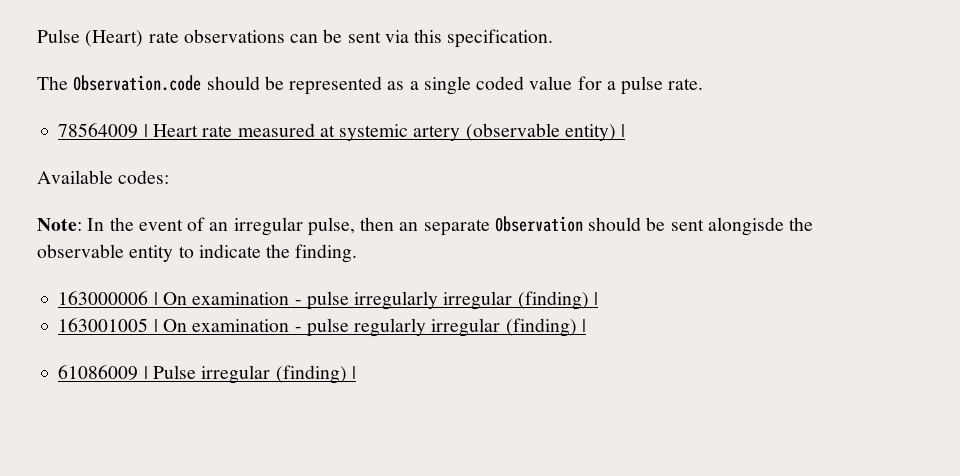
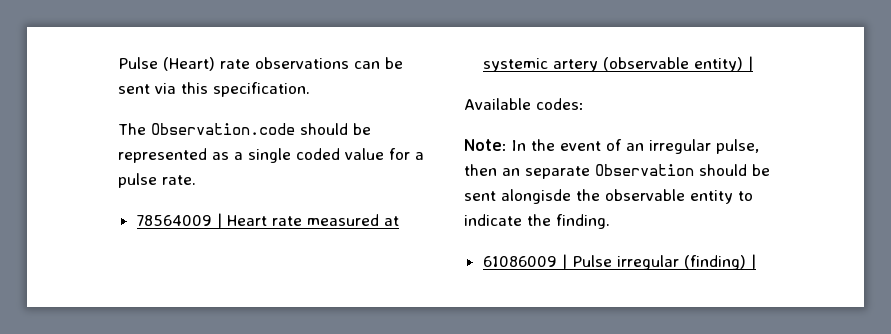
- 163000006 | On examination - pulse irregularly irregular (finding) |
- 163001005 | On examination - pulse regularly irregular (finding) |

